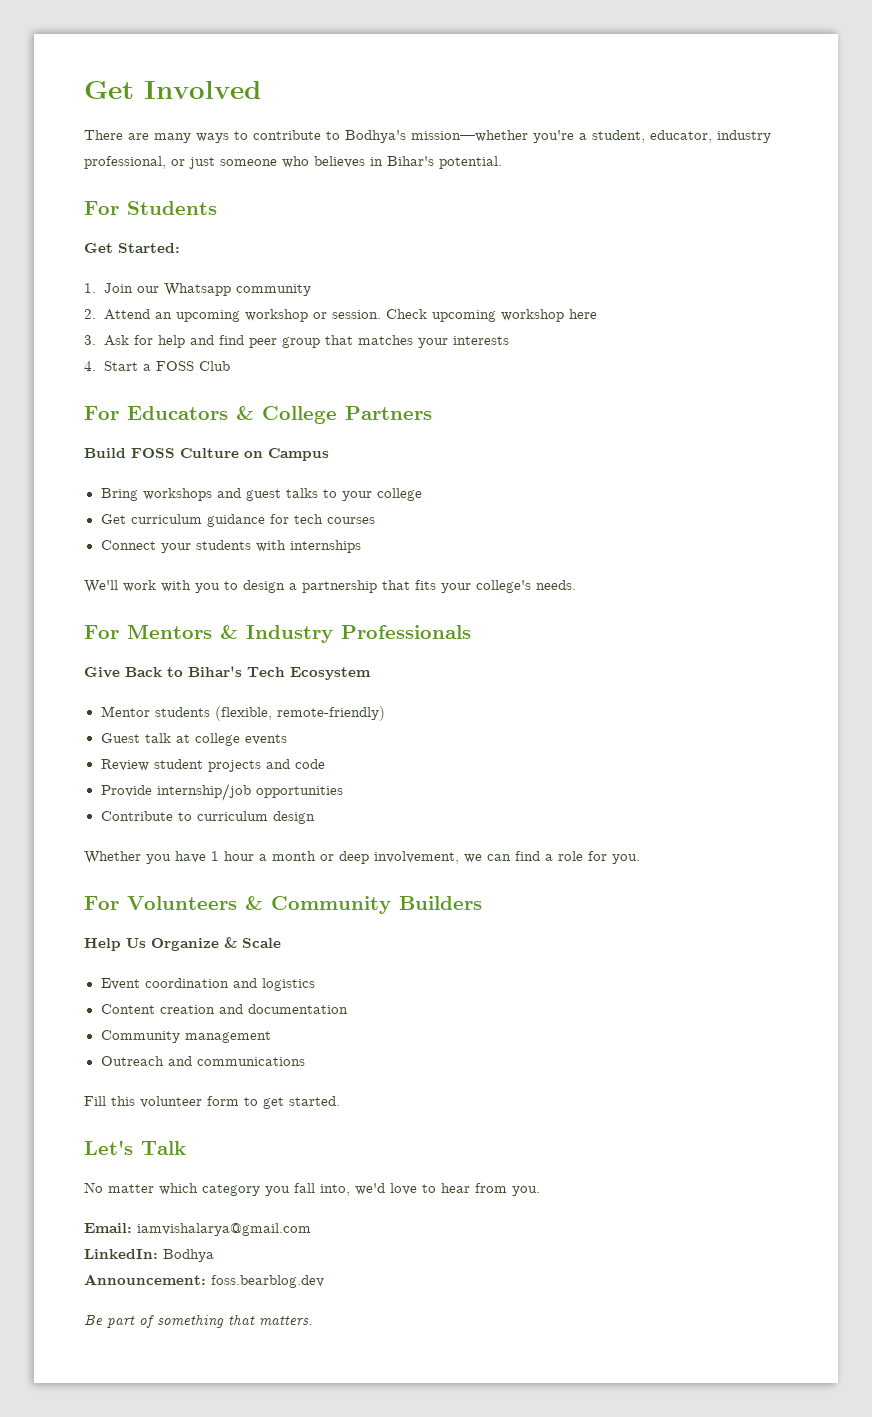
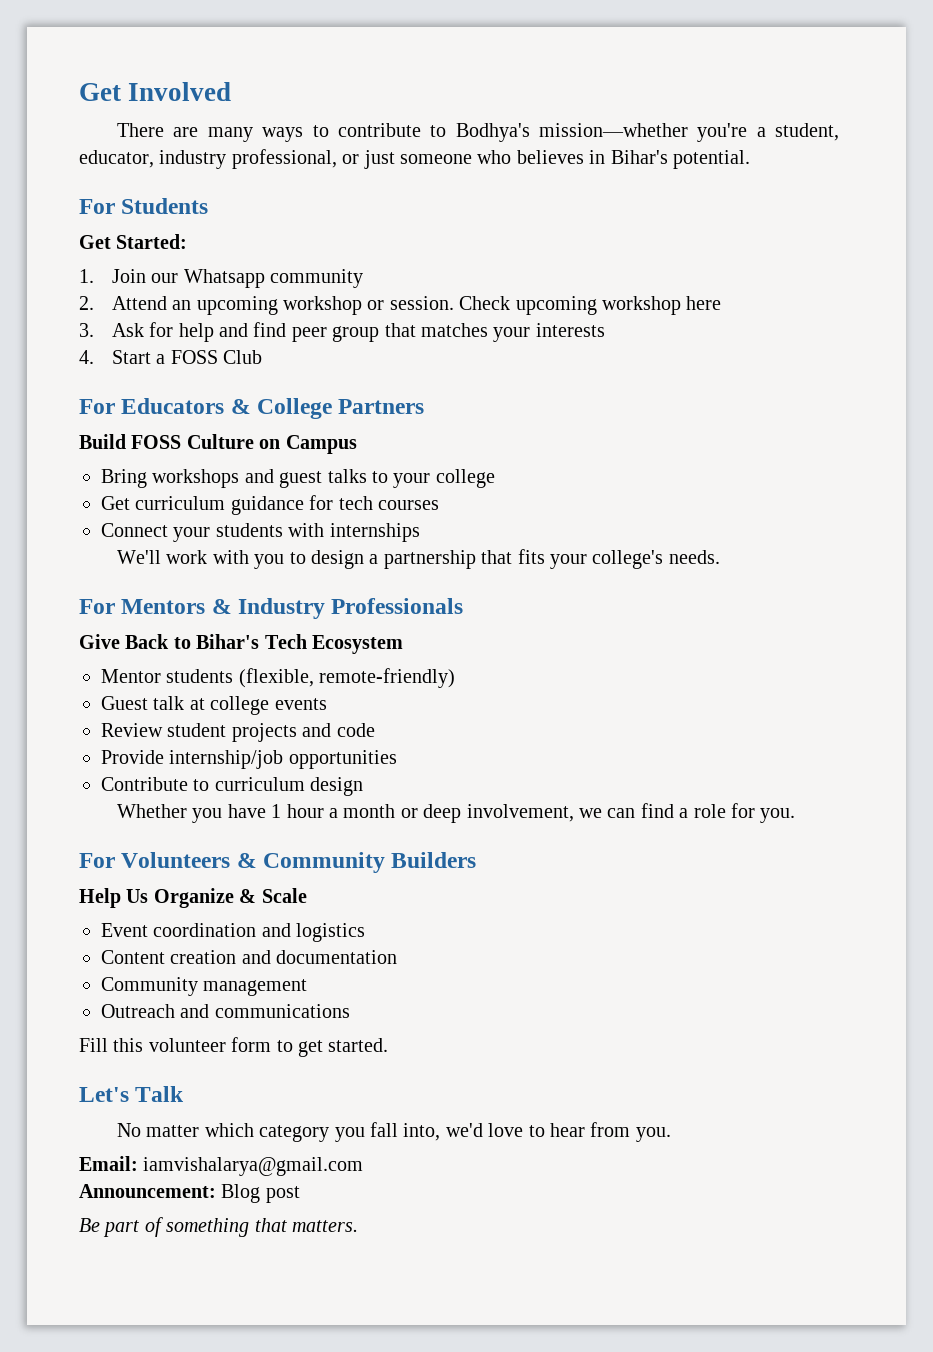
- LinkedIn: Bodhya
- Announcement: foss.bearblog.dev
+ Announcement: Blog post

